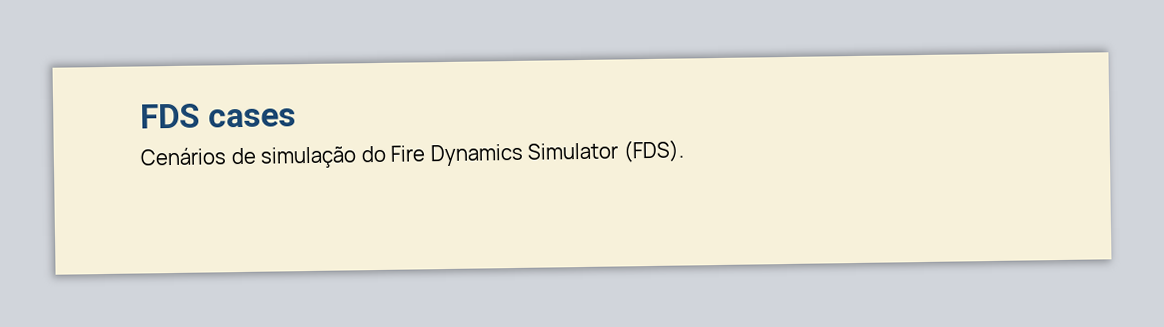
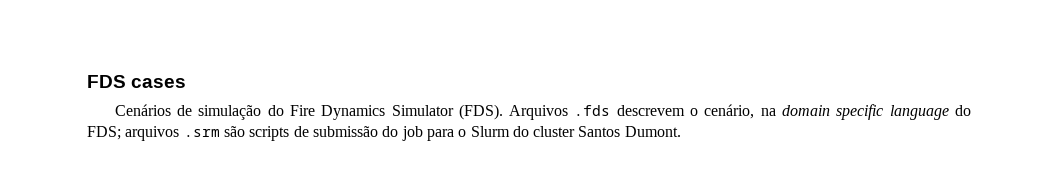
+ Arquivos .fds descrevem o cenário, na domain specific language do FDS; arquivos .srm são scripts de submissão do job para o Slurm do cluster Santos Dumont.

